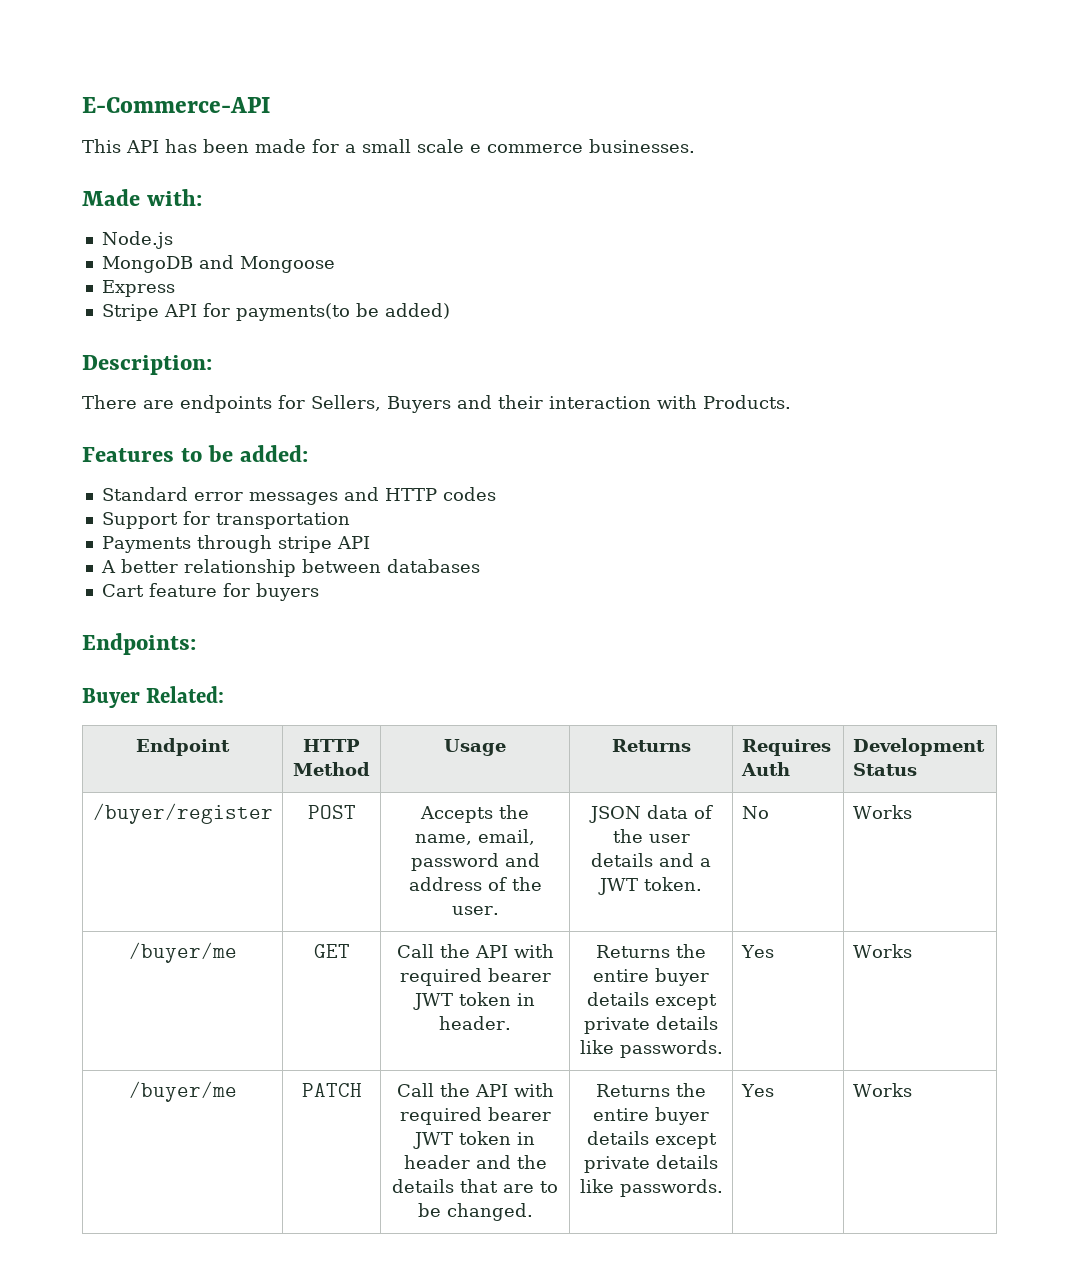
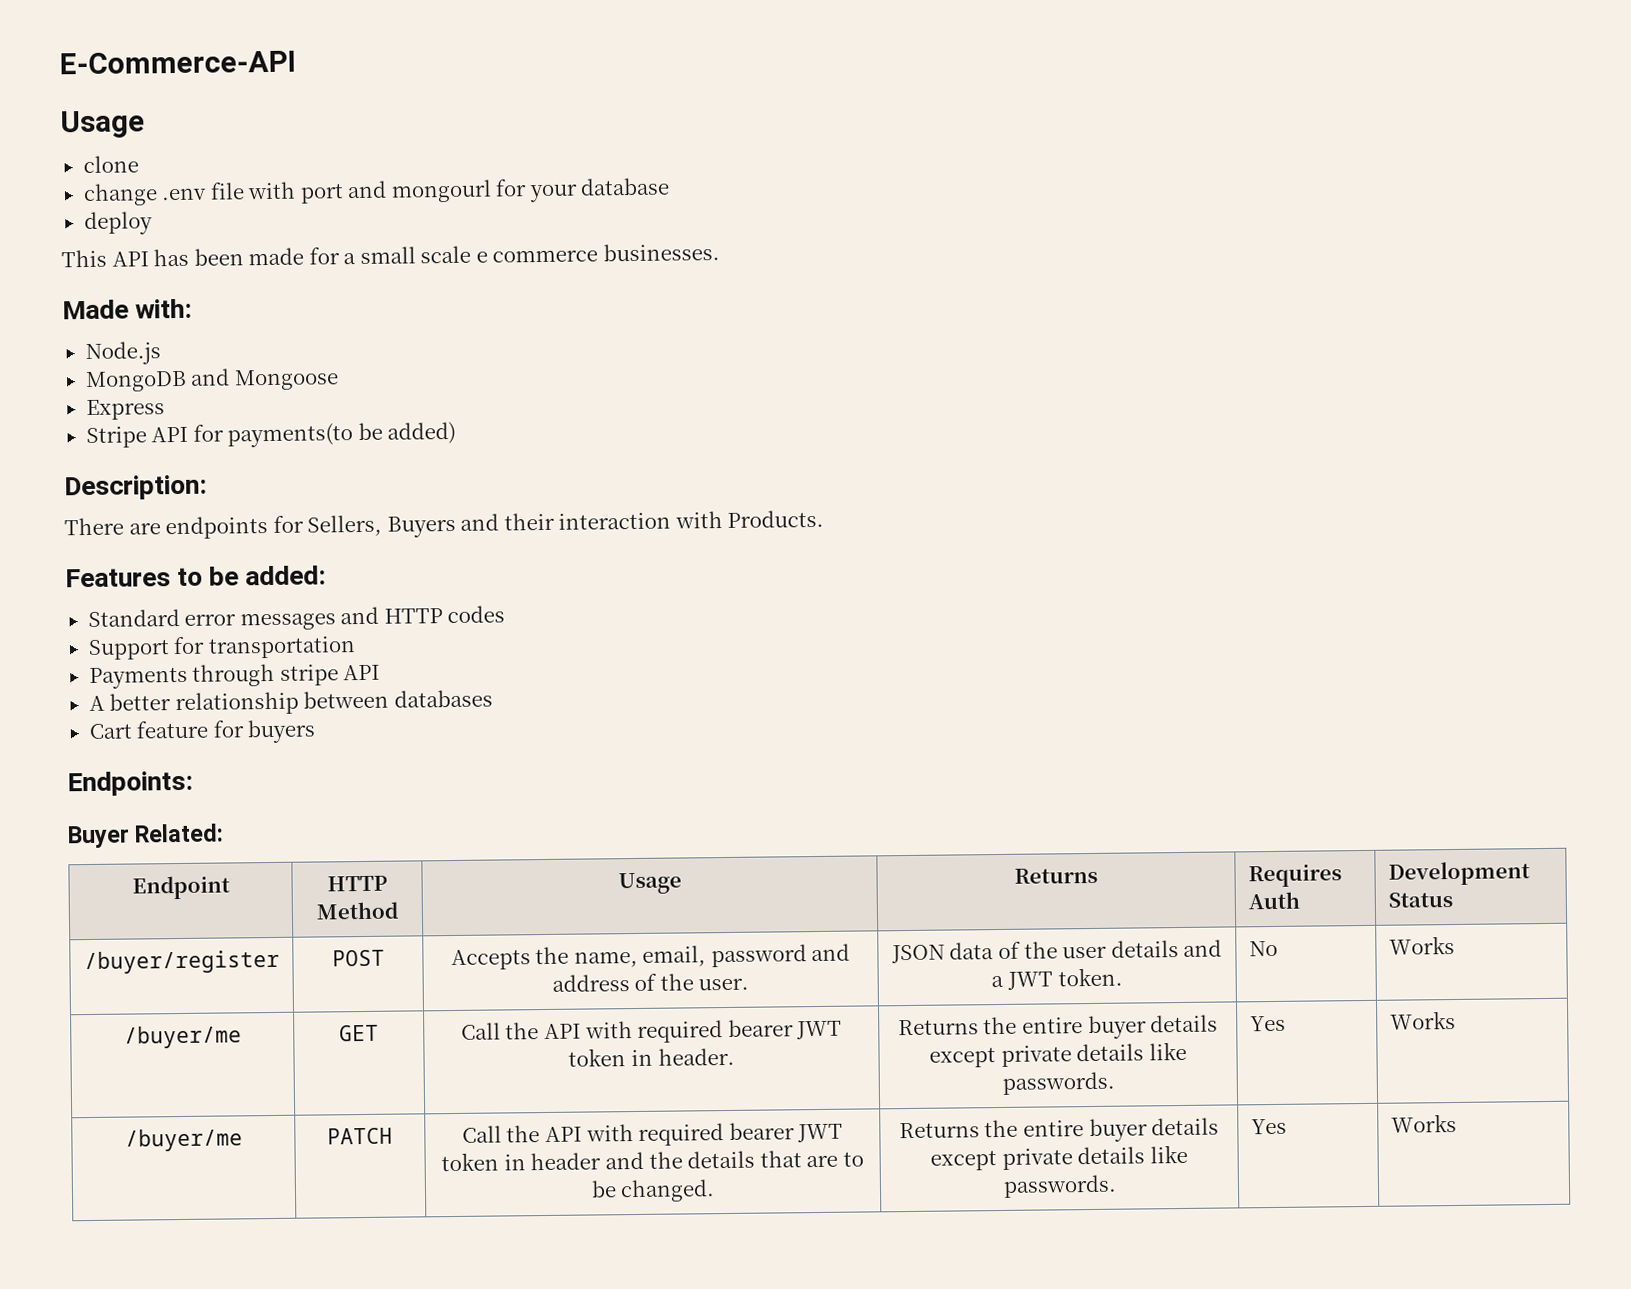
  E-Commerce-API
+ Usage
+ clone
+ change .env file with port and mongourl for your database
+ deploy

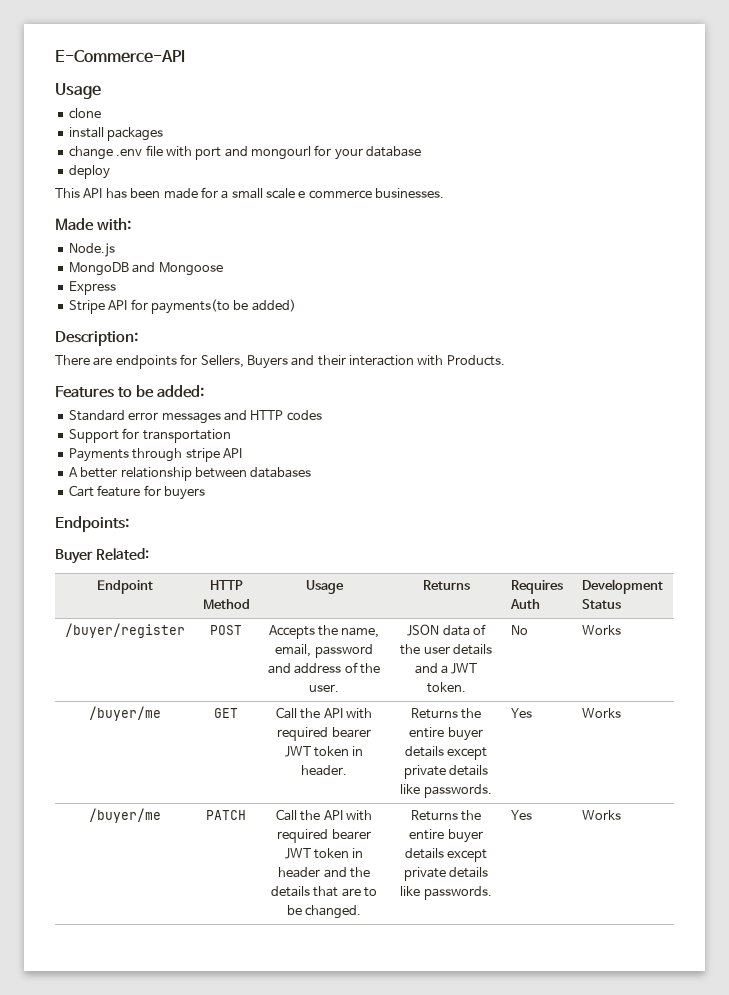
+ install packages

